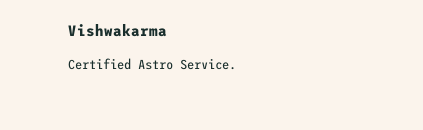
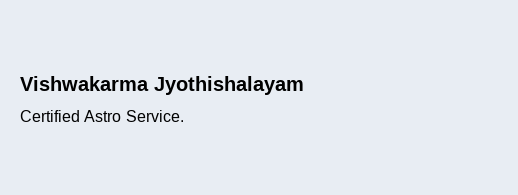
- Vishwakarma
+ Vishwakarma Jyothishalayam

